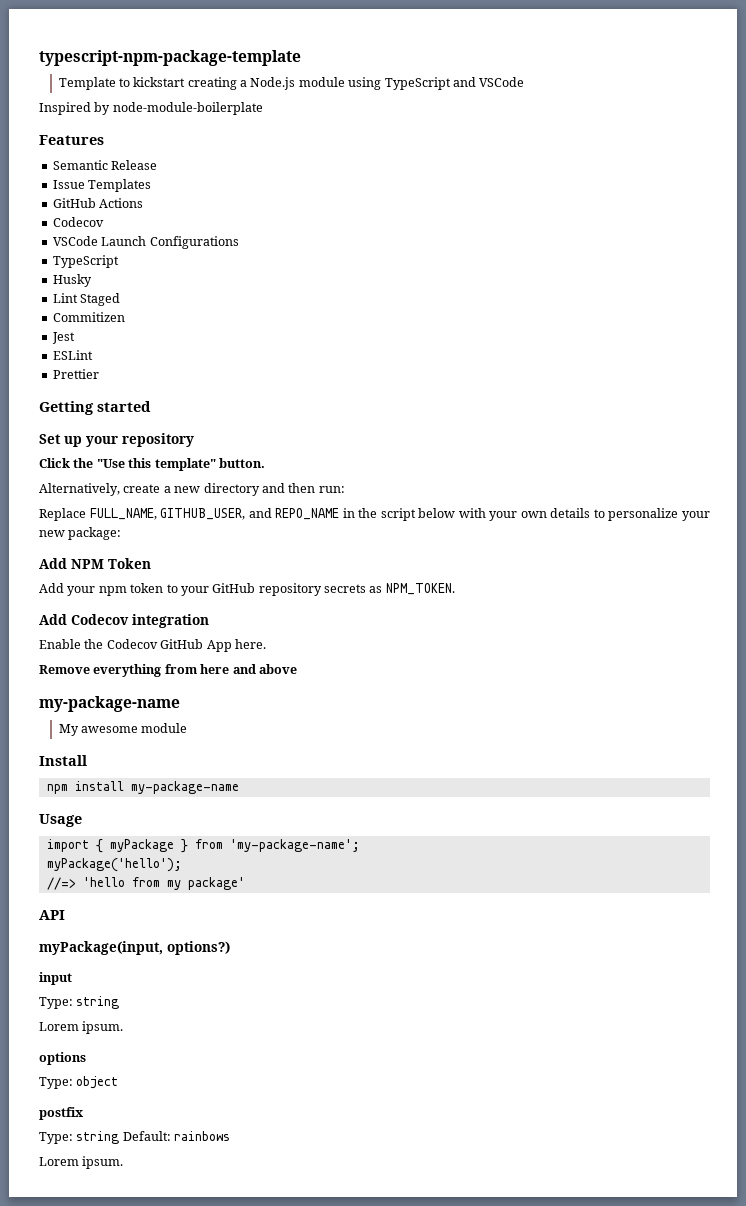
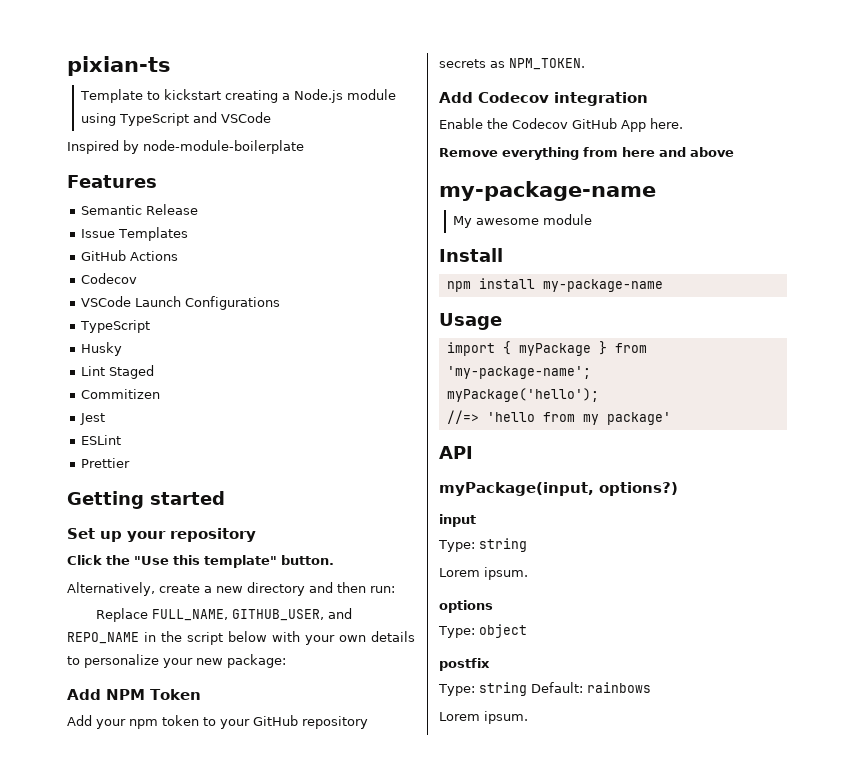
- typescript-npm-package-template
+ pixian-ts

